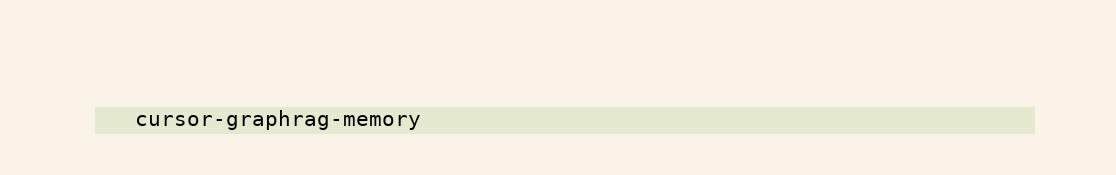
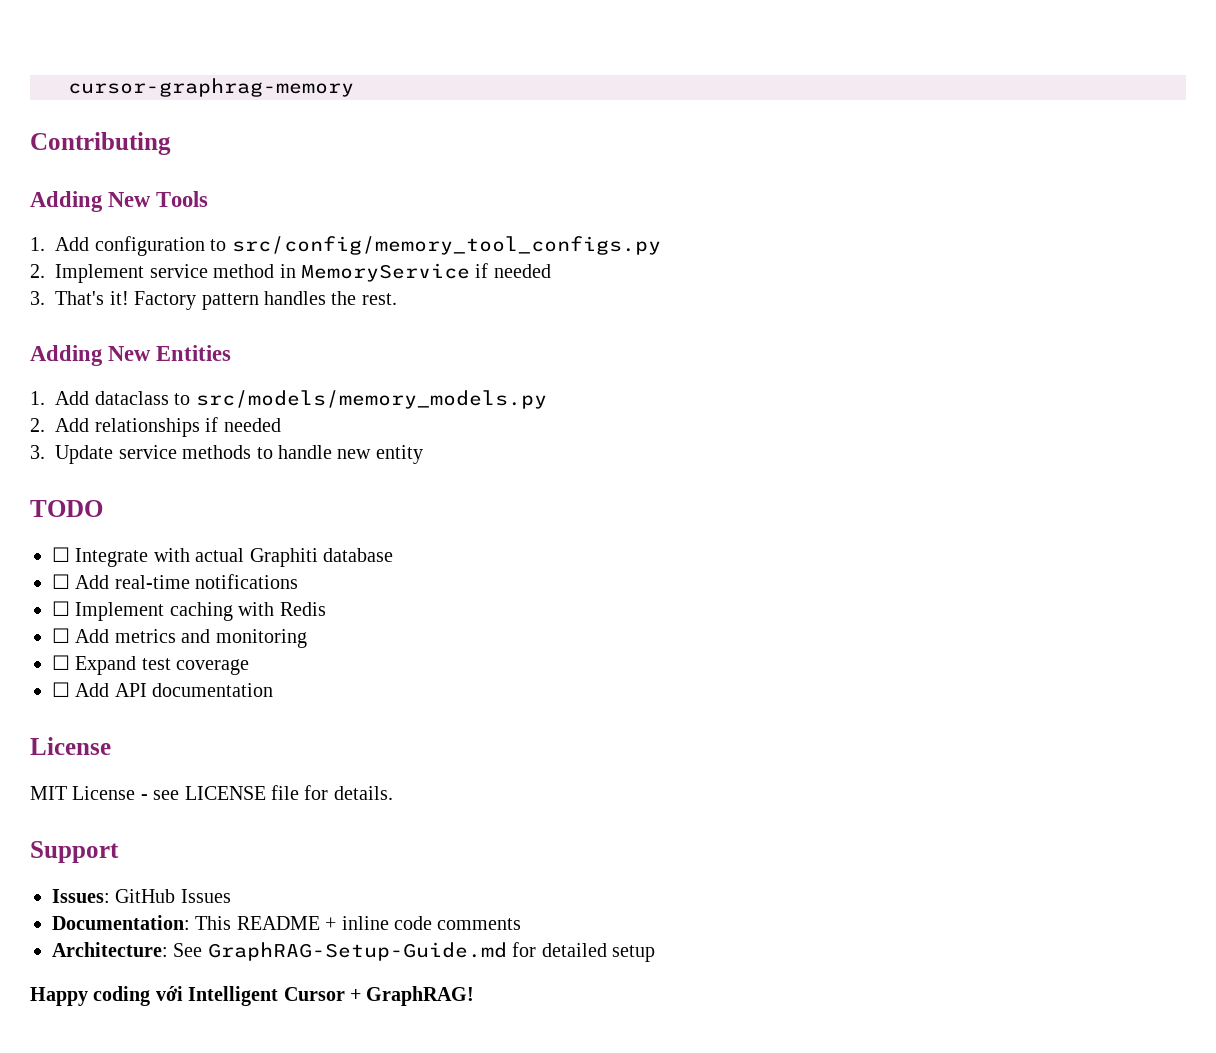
+ Contributing
+ Adding New Tools
+ 1. Add configuration to src/config/memory_tool_configs.py
+ 2. Implement service method in MemoryService if needed
+ 3. That's it! Factory pattern handles the rest.
+ Adding New Entities
+ 1. Add dataclass to src/models/memory_models.py
+ 2. Add relationships if needed
+ 3. Update service methods to handle new entity
+ TODO
+ ☐ Integrate with actual Graphiti database
+ ☐ Add real-time notifications
+ ☐ Implement caching with Redis
+ ☐ Add metrics and monitoring
+ ☐ Expand test coverage
+ ☐ Add API documentation
+ License
+ MIT License - see LICENSE file for details.
+ Support
+ Issues: GitHub Issues
+ Documentation: This README + inline code comments
+ Architecture: See GraphRAG-Setup-Guide.md for detailed setup
+ Happy coding với Intelligent Cursor + GraphRAG!

